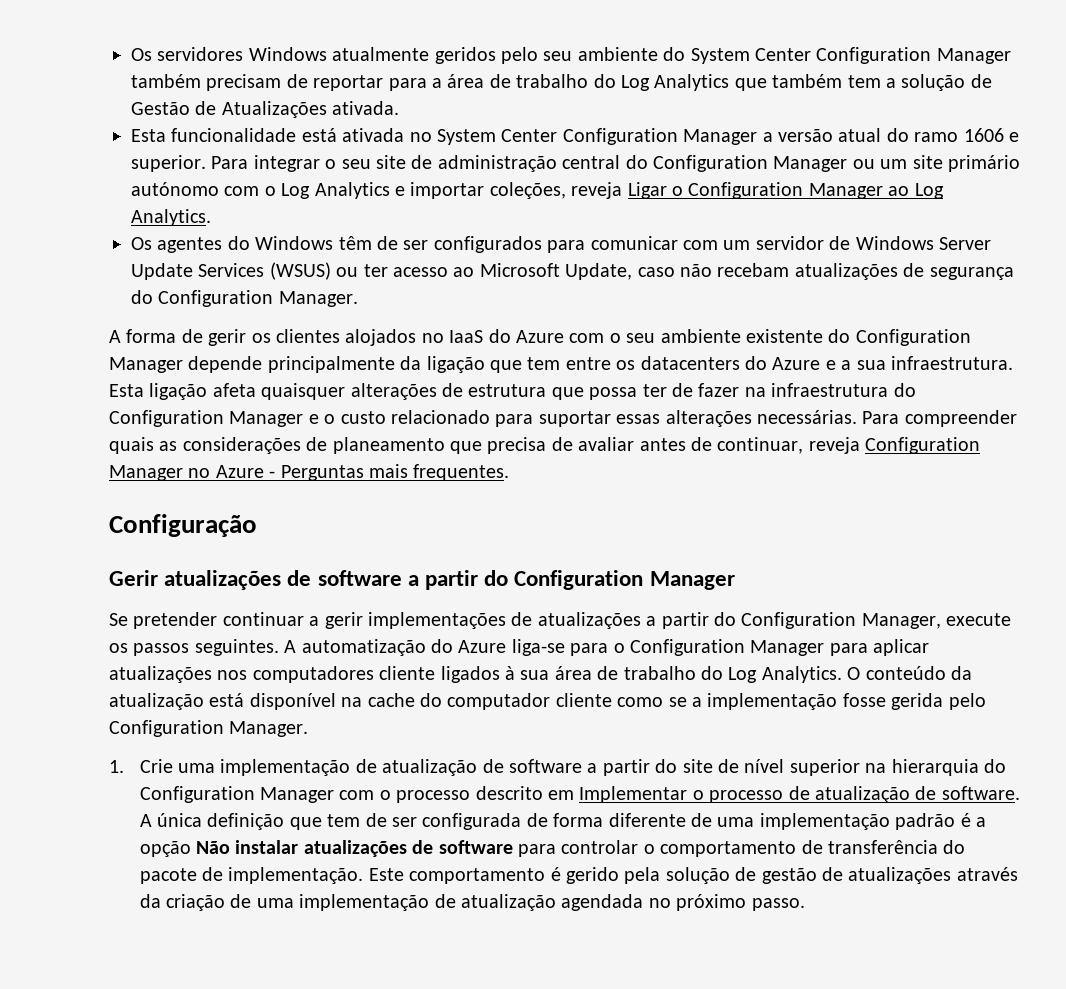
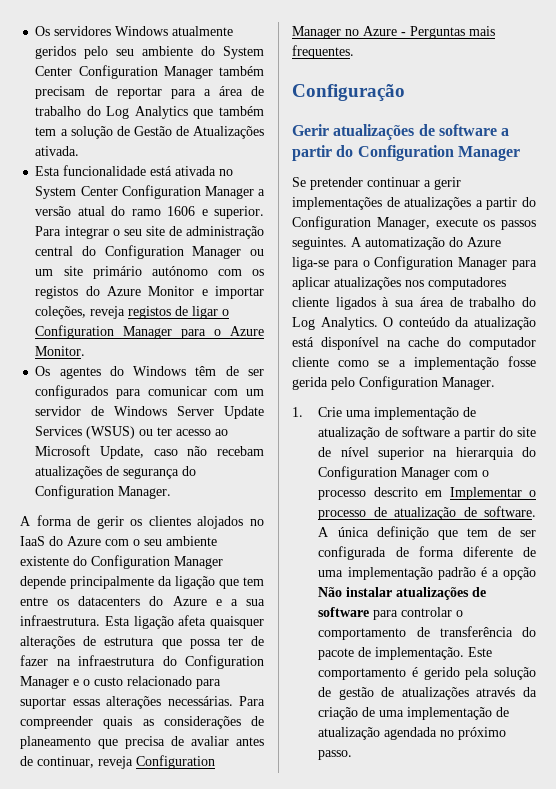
- Para integrar o seu site de administração central do Configuration Manager ou um site primário autónomo com o Log Analytics e importar coleções, reveja Ligar o Configuration Manager ao Log Analytics.
+ Para integrar o seu site de administração central do Configuration Manager ou um site primário autónomo com os registos do Azure Monitor e importar coleções, reveja registos de ligar o Configuration Manager para o Azure Monitor.

